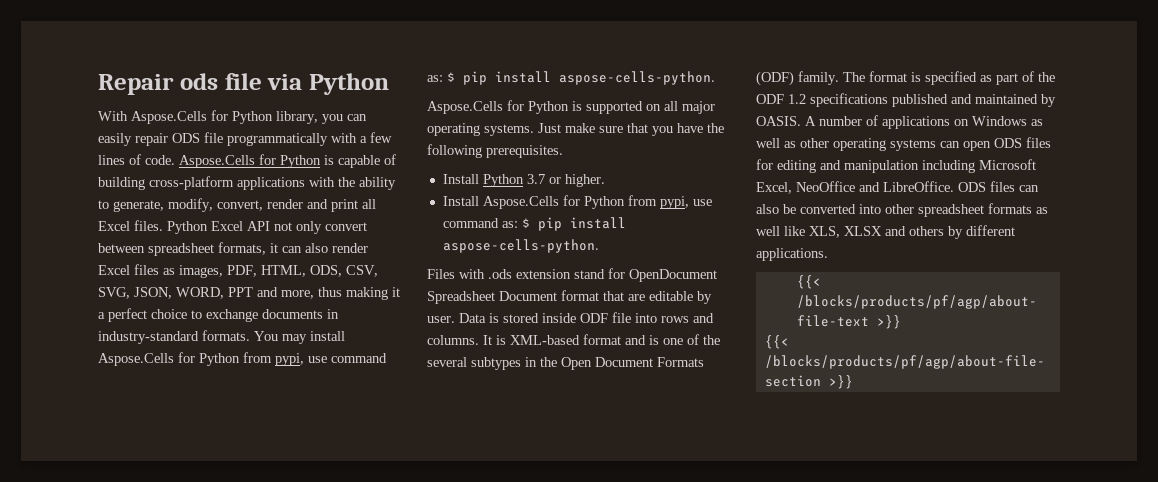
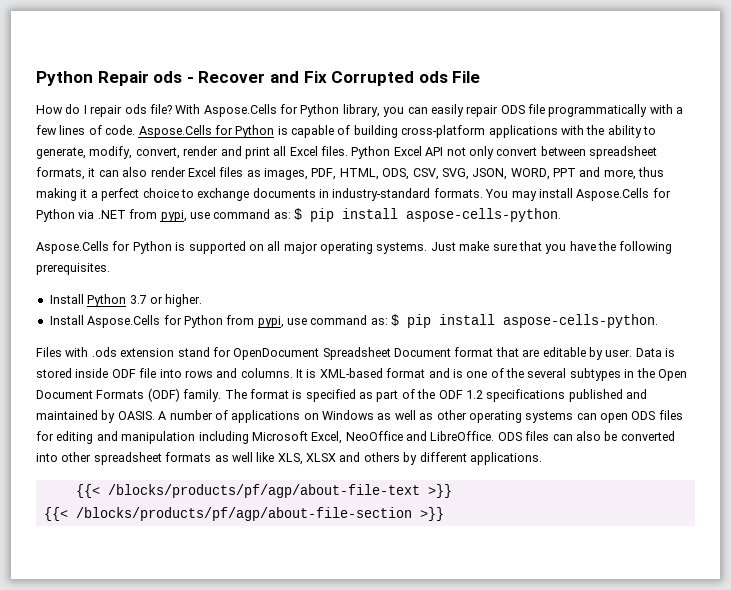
- Repair ods file via Python
- With Aspose.Cells for Python library, you can easily repair ODS file programmatically with a few lines of code.
+ Python Repair ods - Recover and Fix Corrupted ods File
+ How do I repair ods file? With Aspose.Cells for Python library, you can easily repair ODS file programmatically with a few lines of code.
- You may install Aspose.Cells for Python from pypi, use command as: $ pip install aspose-cells-python.
+ You may install Aspose.Cells for Python via .NET from pypi, use command as: $ pip install aspose-cells-python.

